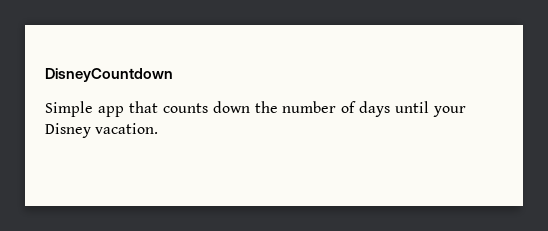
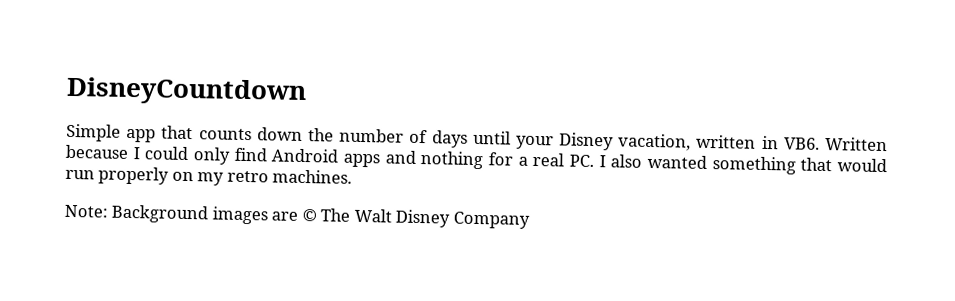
- Simple app that counts down the number of days until your Disney vacation.
+ Simple app that counts down the number of days until your Disney vacation, written in VB6. Written because I could only find Android apps and nothing for a real PC. I also wanted something that would run properly on my retro machines.
+ Note: Background images are © The Walt Disney Company

